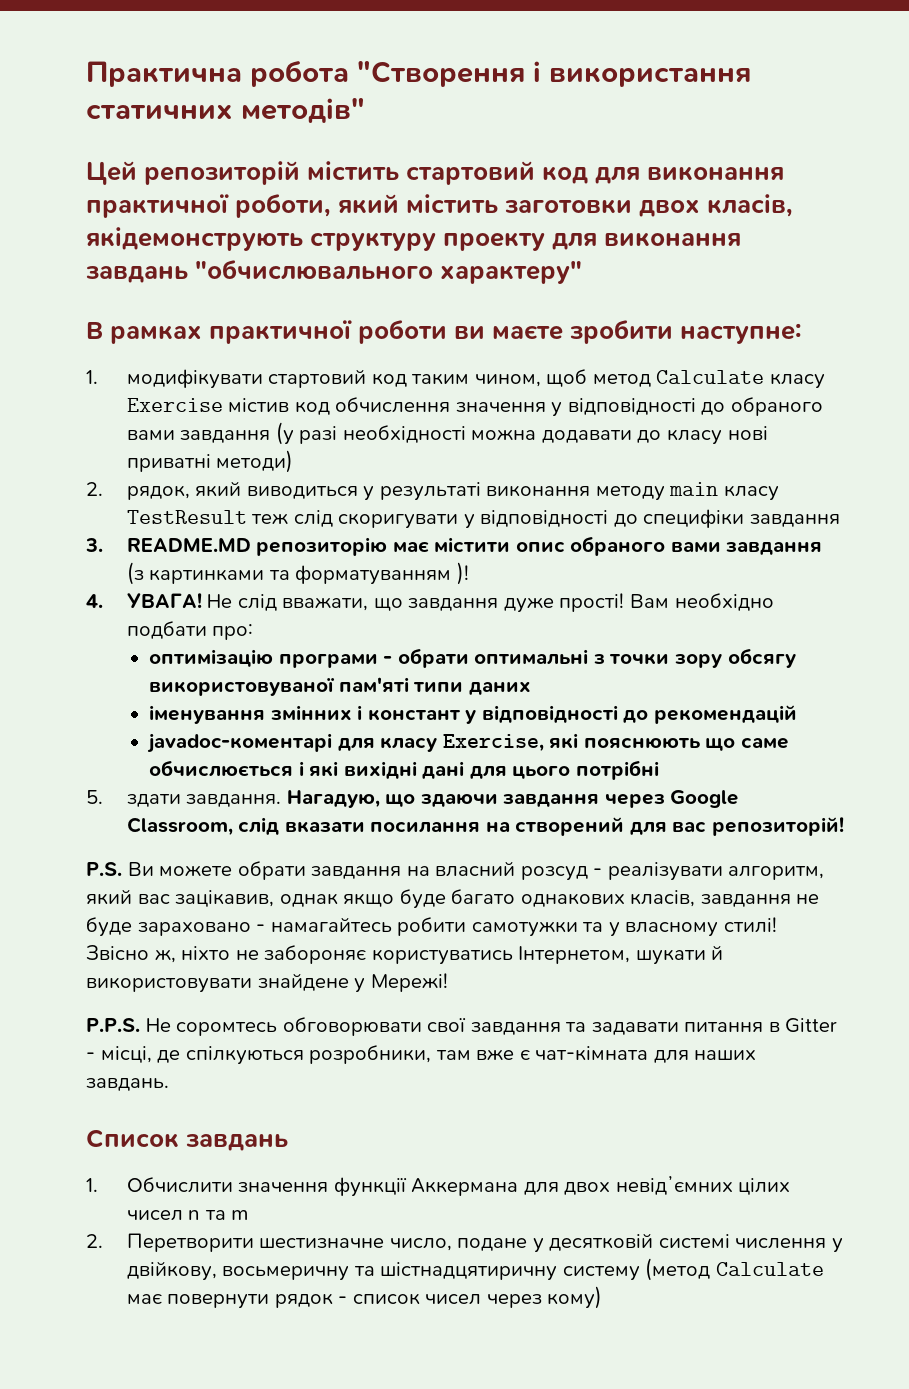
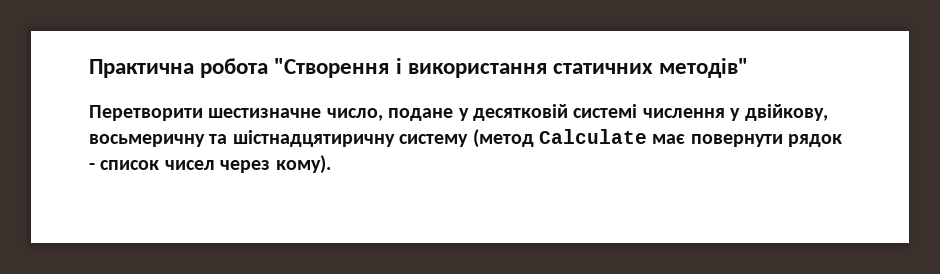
- Цей репозиторій містить стартовий код для виконання практичної роботи, який містить заготовки двох класів, якідемонструють структуру проекту для виконання завдань "обчислювального характеру"
- В рамках практичної роботи ви маєте зробити наступне:
- 1. модифікувати стартовий код таким чином, щоб метод Calculate класу Exercise містив код обчислення значення у відповідності до обраного вами завдання (у разі необхідності можна додавати до класу нові приватні методи)
- 2. рядок, який виводиться у результаті виконання методу main класу TestResult теж слід скоригувати у відповідності до специфіки завдання
- 3. README.MD репозиторію має містити опис обраного вами завдання (з картинками та форматуванням )!
- 4. УВАГА! Не слід вважати, що завдання дуже прості! Вам необхідно подбати про:
- оптимізацію програми - обрати оптимальні з точки зору обсягу використовуваної пам'яті типи даних
- іменування змінних і констант у відповідності до рекомендацій
- javadoc-коментарі для класу Exercise, які пояснюють що саме обчислюється і які вихідні дані для цього потрібні
- 5. здати завдання. Нагадую, що здаючи завдання через Google Classroom, слід вказати посилання на створений для вас репозиторій!
- P.S. Ви можете обрати завдання на власний розсуд - реалізувати алгоритм, який вас зацікавив, однак якщо буде багато однакових класів, завдання не буде зараховано - намагайтесь робити самотужки та у власному стилі! Звісно ж, ніхто не забороняє користуватись Інтернетом, шукати й використовувати знайдене у Мережі!
- P.P.S. Не соромтесь обговорювати свої завдання та задавати питання в Gitter - місці, де спілкуються розробники, там вже є чат-кімната для наших завдань.
- Список завдань
- 1. Обчислити значення функції Аккермана для двох невідʼємних цілих чисел n та m
- 2. Перетворити шестизначне число, подане у десятковій системі числення у двійкову, восьмеричну та шістнадцятиричну систему (метод Calculate має повернути рядок - список чисел через кому)
+ Перетворити шестизначне число, подане у десятковій системі числення у двійкову, восьмеричну та шістнадцятиричну систему (метод Calculate має повернути рядок - список чисел через кому).

